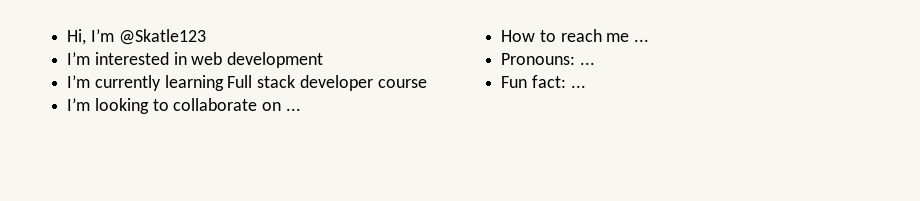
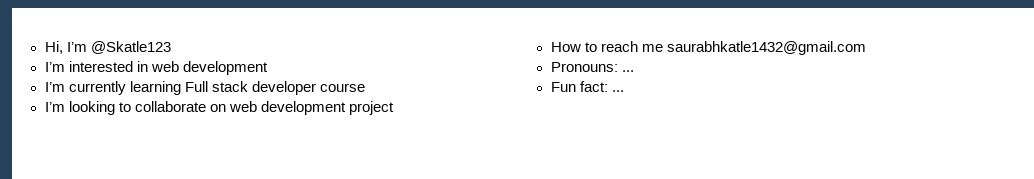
- I’m looking to collaborate on ...
+ I’m looking to collaborate on web development project
- How to reach me ...
+ How to reach me saurabhkatle1432@gmail.com

